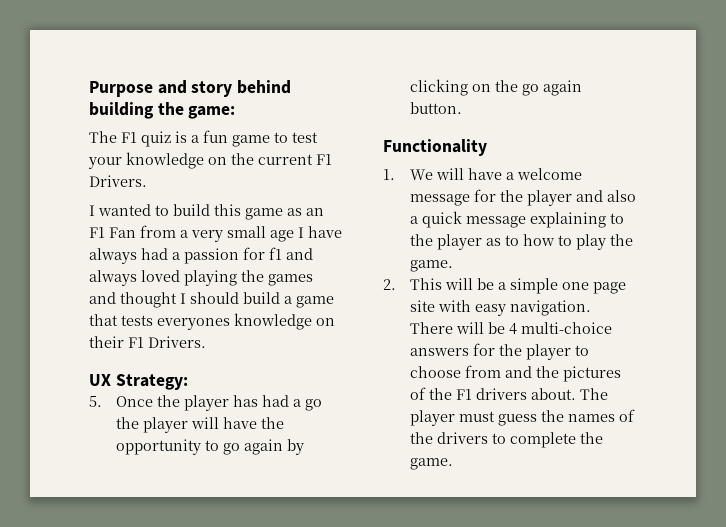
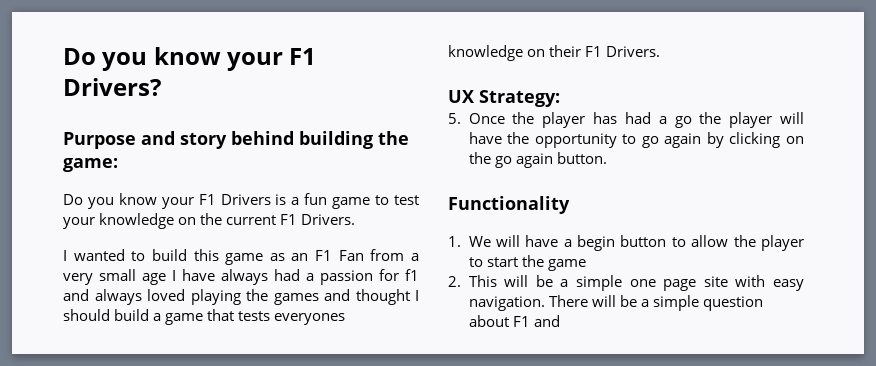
+ Do you know your F1 Drivers?
- The F1 quiz is a fun game to test your knowledge on the current F1 Drivers.
+ Do you know your F1 Drivers is a fun game to test your knowledge on the current F1 Drivers.
- 1. We will have a welcome message for the player and also a quick message explaining to the player as to how to play the game.
+ 1. We will have a begin button to allow the player to start the game
- There will be 4 multi-choice answers for the player to choose from and the pictures of the F1 drivers about. The player must guess the names of the drivers to complete the game.
+ There will be a simple question about F1 and

